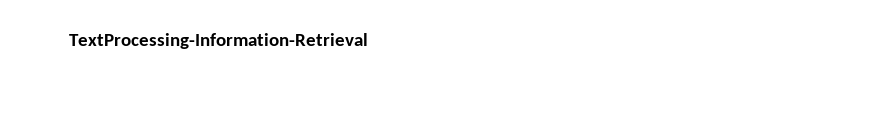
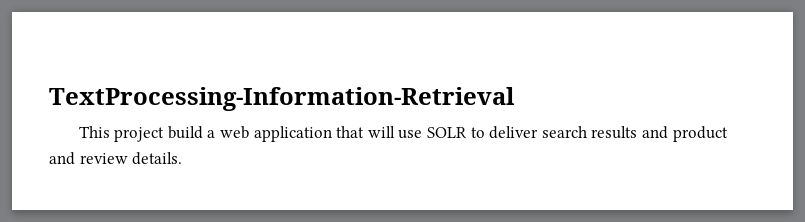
+ This project build a web application that will use SOLR to deliver search results and product and review details.

